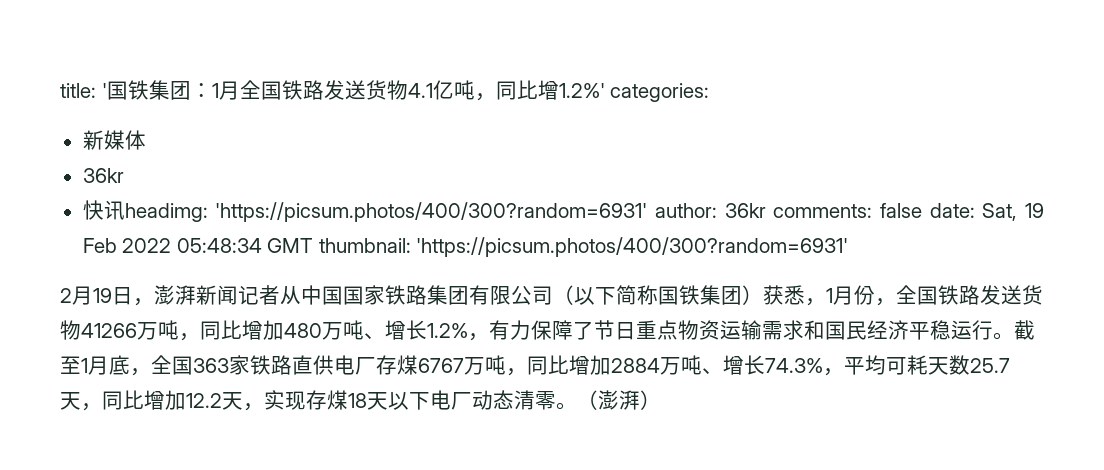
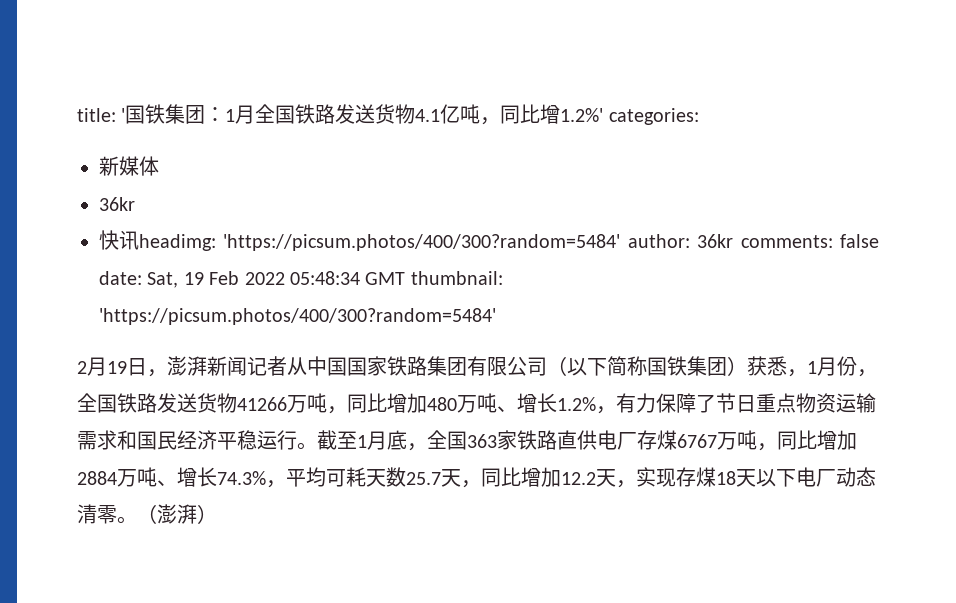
- 快讯headimg: 'https://picsum.photos/400/300?random=6931' author: 36kr comments: false date: Sat, 19 Feb 2022 05:48:34 GMT thumbnail: 'https://picsum.photos/400/300?random=6931'
+ 快讯headimg: 'https://picsum.photos/400/300?random=5484' author: 36kr comments: false date: Sat, 19 Feb 2022 05:48:34 GMT thumbnail: 'https://picsum.photos/400/300?random=5484'

